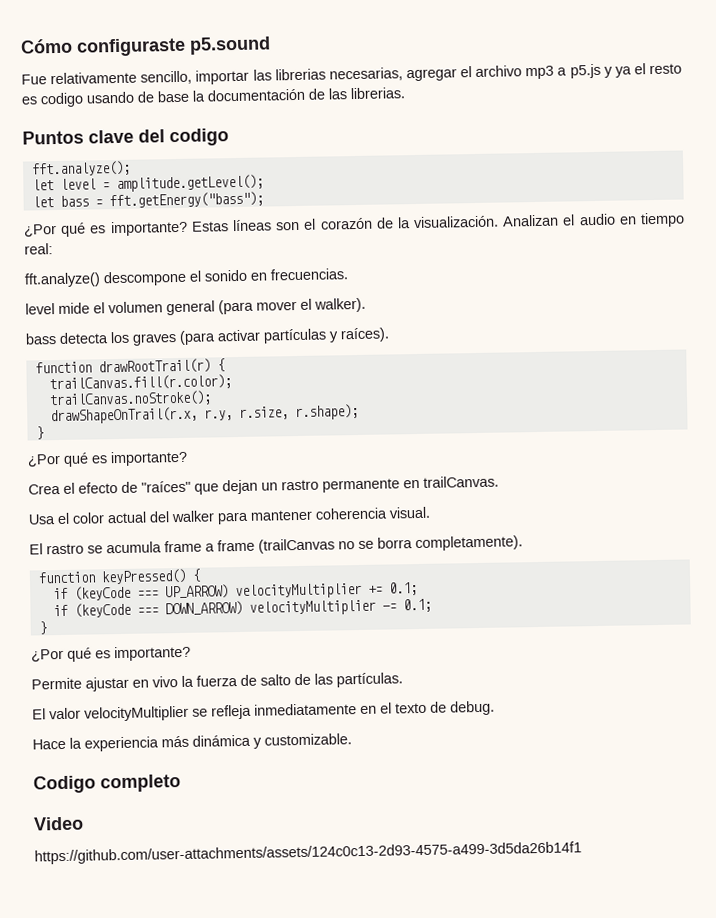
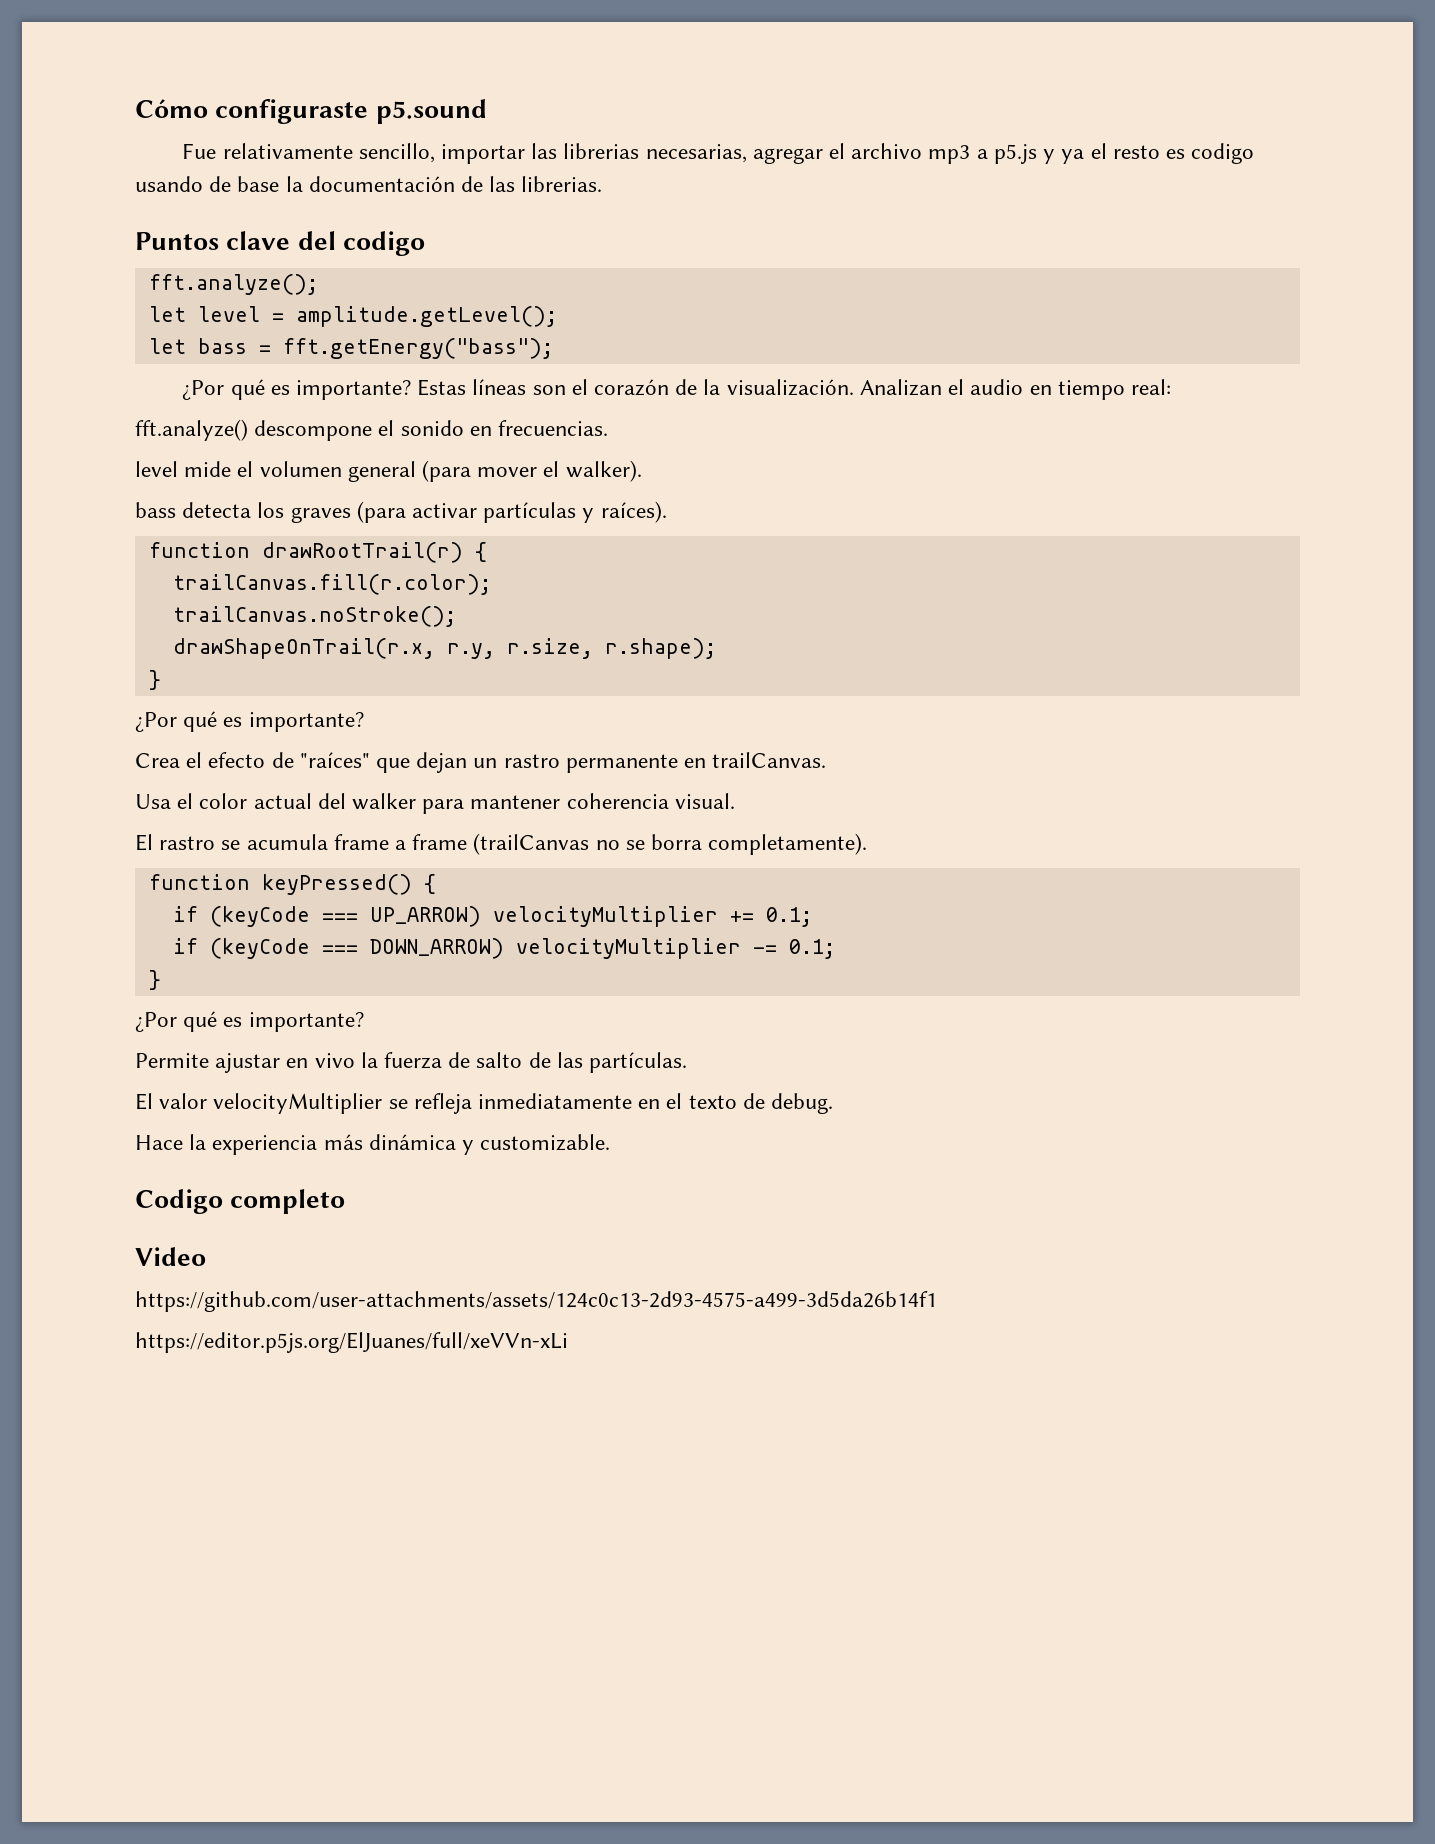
+ https://editor.p5js.org/ElJuanes/full/xeVVn-xLi

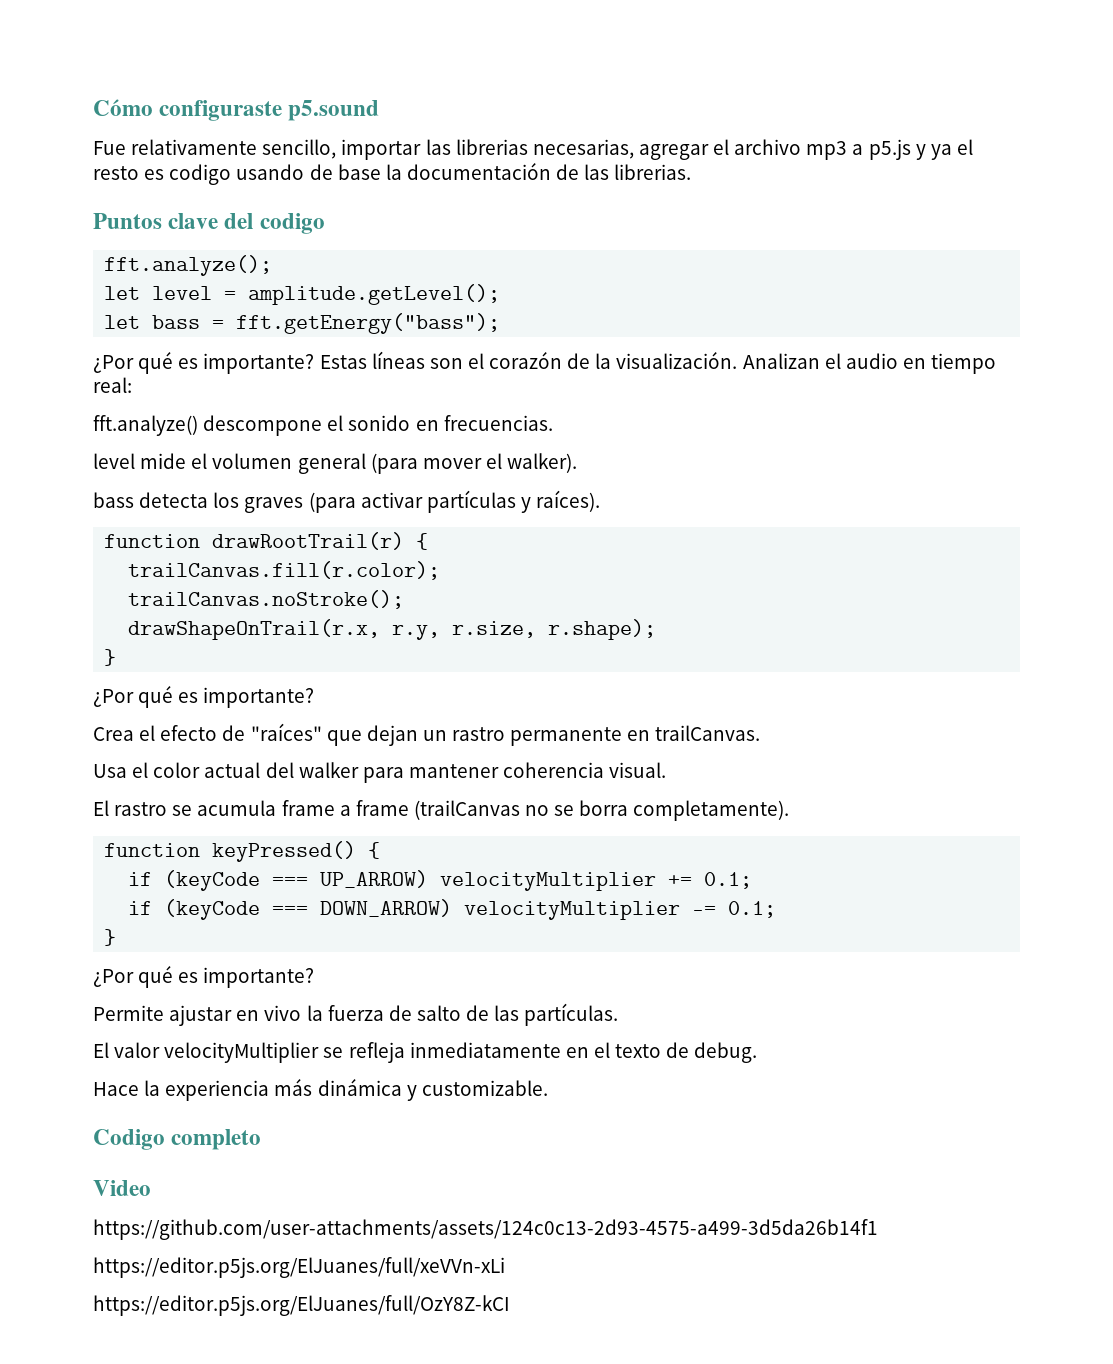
+ https://editor.p5js.org/ElJuanes/full/OzY8Z-kCI

